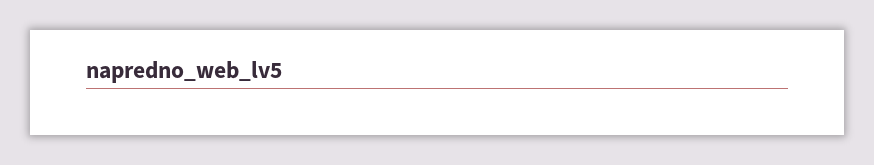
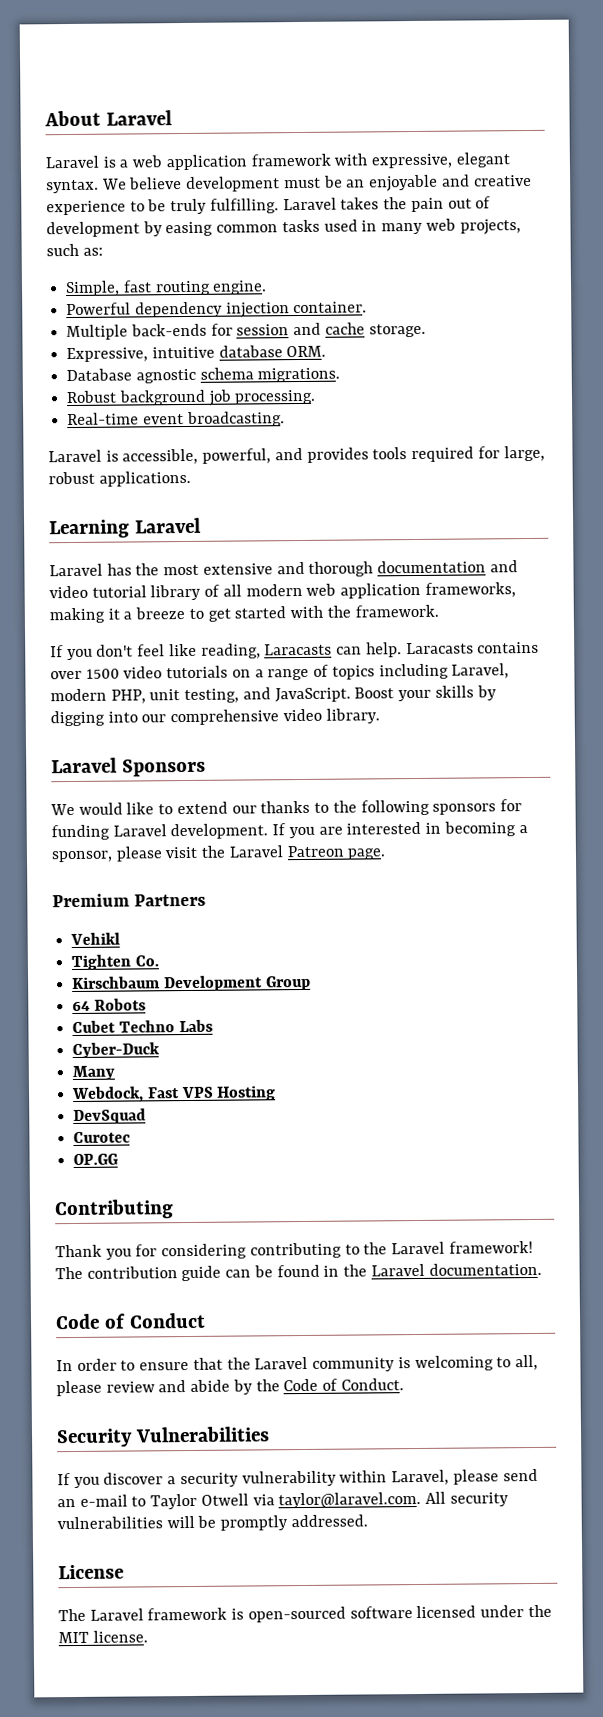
- napredno_web_lv5
+ About Laravel
+ Laravel is a web application framework with expressive, elegant syntax. We believe development must be an enjoyable and creative experience to be truly fulfilling. Laravel takes the pain out of development by easing common tasks used in many web projects, such as:
+ Simple, fast routing engine.
+ Powerful dependency injection container.
+ Multiple back-ends for session and cache storage.
+ Expressive, intuitive database ORM.
+ Database agnostic schema migrations.
+ Robust background job processing.
+ Real-time event broadcasting.
+ Laravel is accessible, powerful, and provides tools required for large, robust applications.
+ Learning Laravel
+ Laravel has the most extensive and thorough documentation and video tutorial library of all modern web application frameworks, making it a breeze to get started with the framework.
+ If you don't feel like reading, Laracasts can help. Laracasts contains over 1500 video tutorials on a range of topics including Laravel, modern PHP, unit testing, and JavaScript. Boost your skills by digging into our comprehensive video library.
+ Laravel Sponsors
+ We would like to extend our thanks to the following sponsors for funding Laravel development. If you are interested in becoming a sponsor, please visit the Laravel Patreon page.
+ Premium Partners
+ Vehikl
+ Tighten Co.
+ Kirschbaum Development Group
+ 64 Robots
+ Cubet Techno Labs
+ Cyber-Duck
+ Many
+ Webdock, Fast VPS Hosting
+ DevSquad
+ Curotec
+ OP.GG
+ Contributing
+ Thank you for considering contributing to the Laravel framework! The contribution guide can be found in the Laravel documentation.
+ Code of Conduct
+ In order to ensure that the Laravel community is welcoming to all, please review and abide by the Code of Conduct.
+ Security Vulnerabilities
+ If you discover a security vulnerability within Laravel, please send an e-mail to Taylor Otwell via taylor@laravel.com. All security vulnerabilities will be promptly addressed.
+ License
+ The Laravel framework is open-sourced software licensed under the MIT license.

